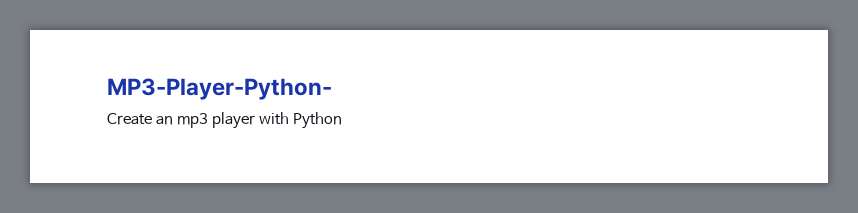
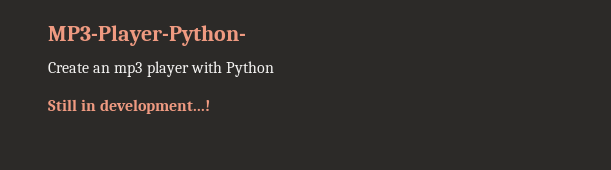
+ Still in development...!

